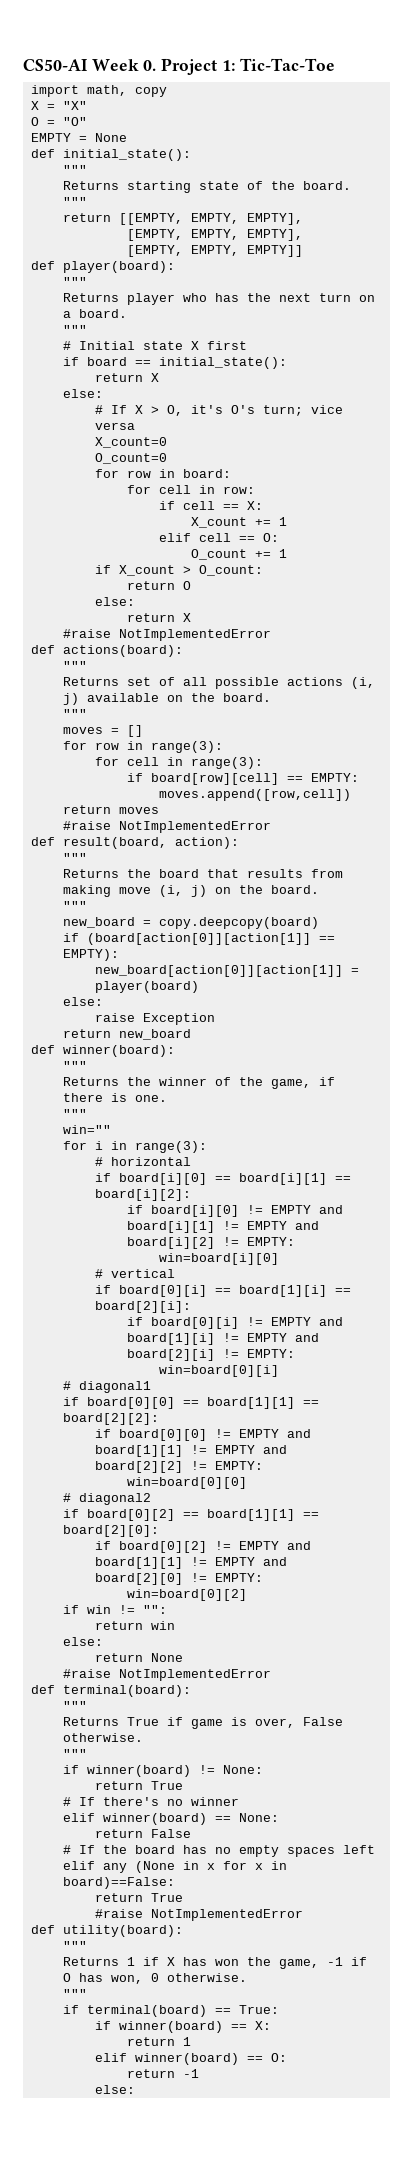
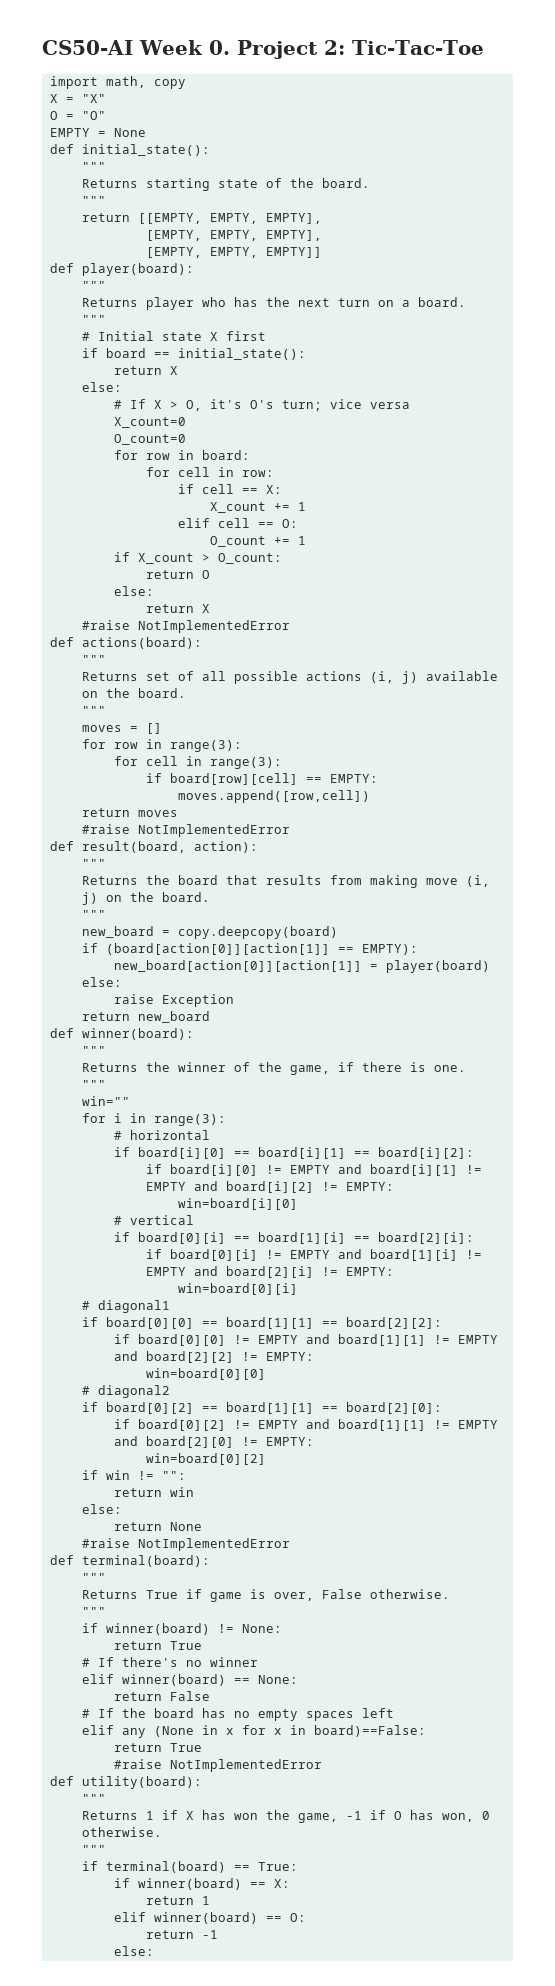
- CS50-AI Week 0. Project 1: Tic-Tac-Toe
+ CS50-AI Week 0. Project 2: Tic-Tac-Toe

